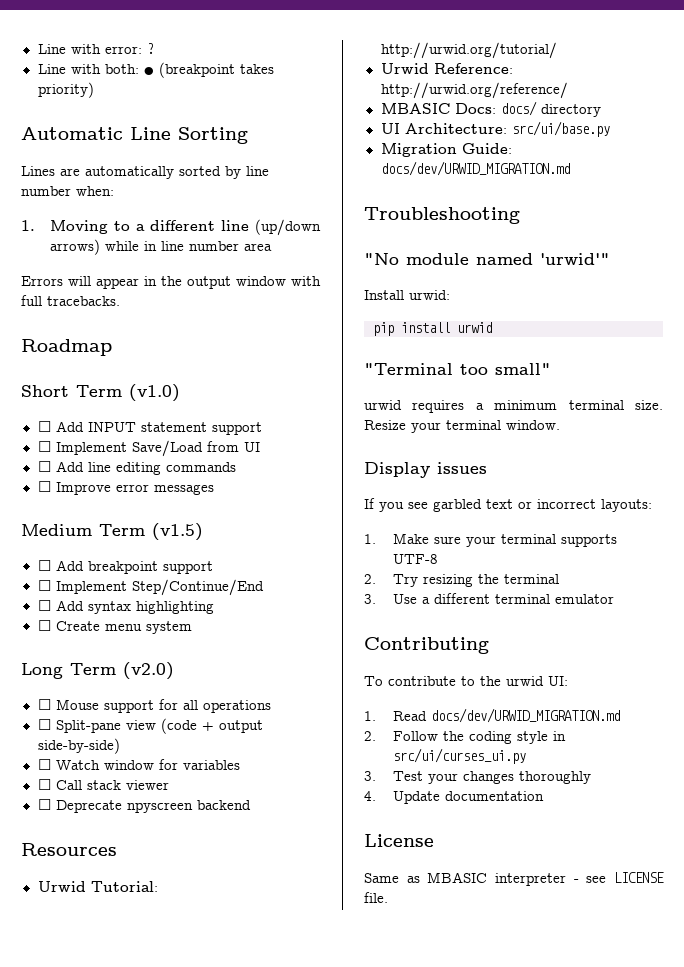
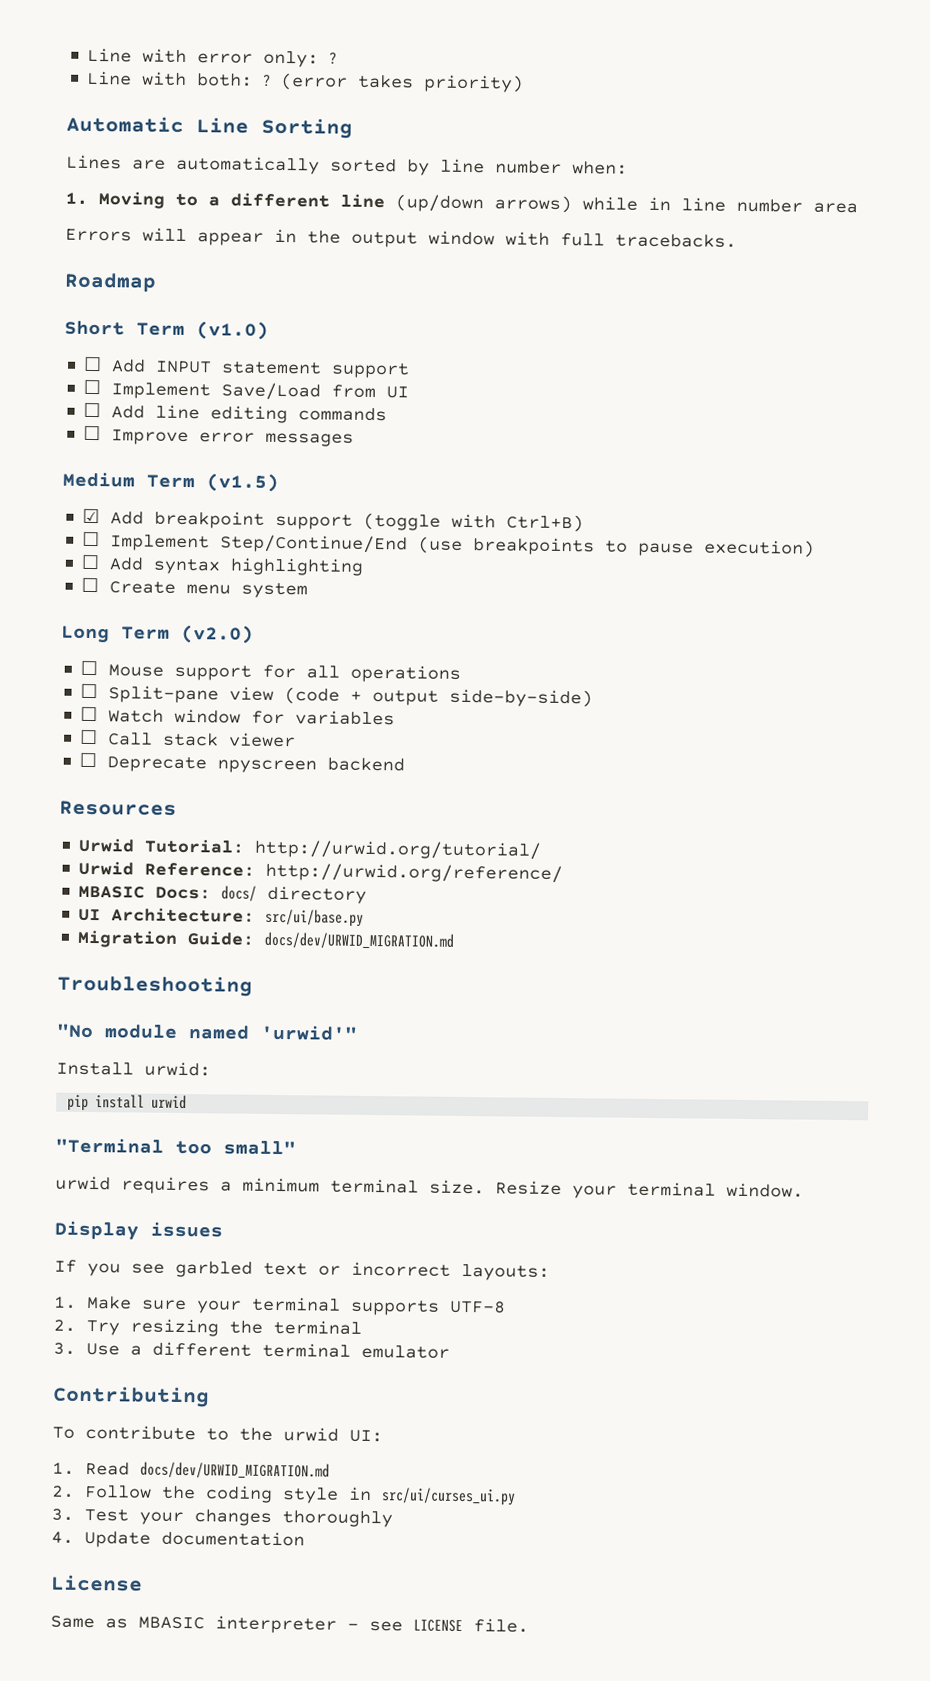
- Line with error: ?
+ Line with error only: ?
- Line with both: ● (breakpoint takes priority)
+ Line with both: ? (error takes priority)
- ☐ Add breakpoint support
+ ☑ Add breakpoint support (toggle with Ctrl+B)
- ☐ Implement Step/Continue/End
+ ☐ Implement Step/Continue/End (use breakpoints to pause execution)

